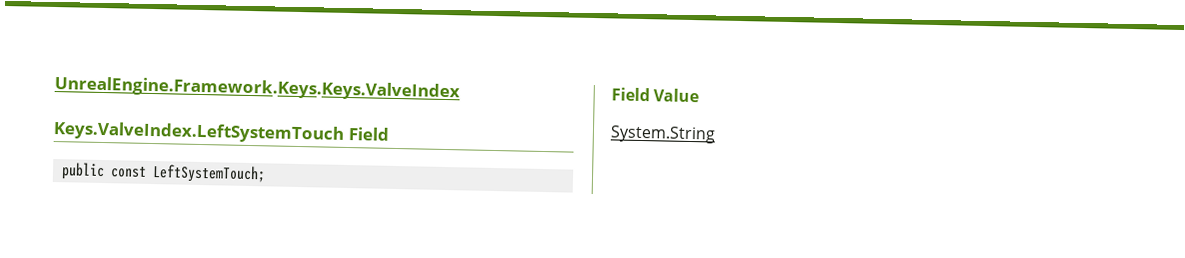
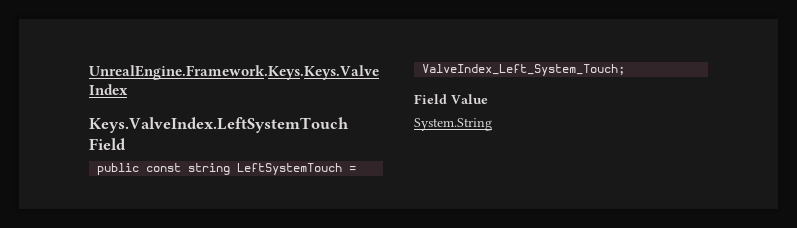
- public const LeftSystemTouch;
+ public const string LeftSystemTouch = ValveIndex_Left_System_Touch;

